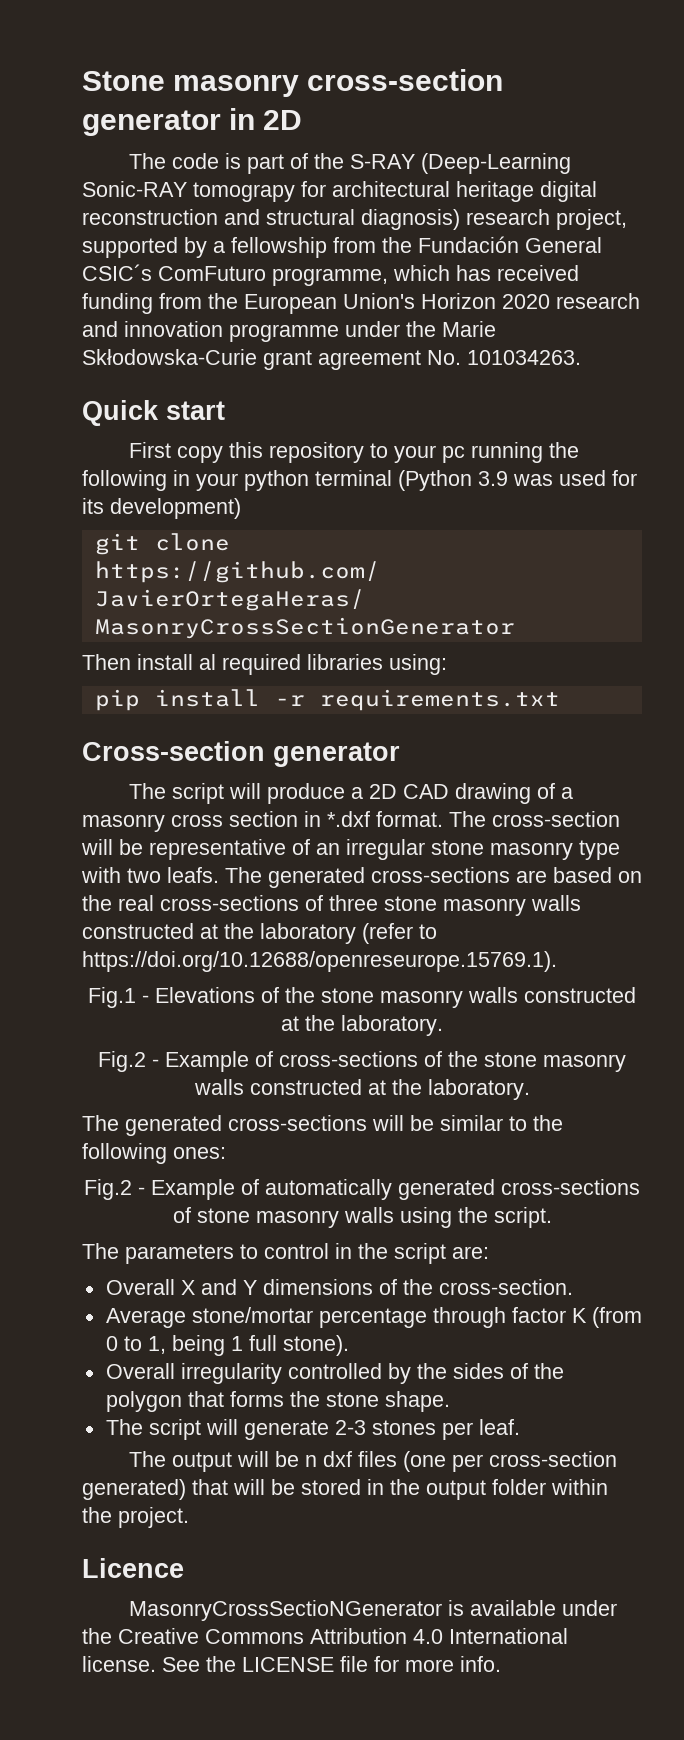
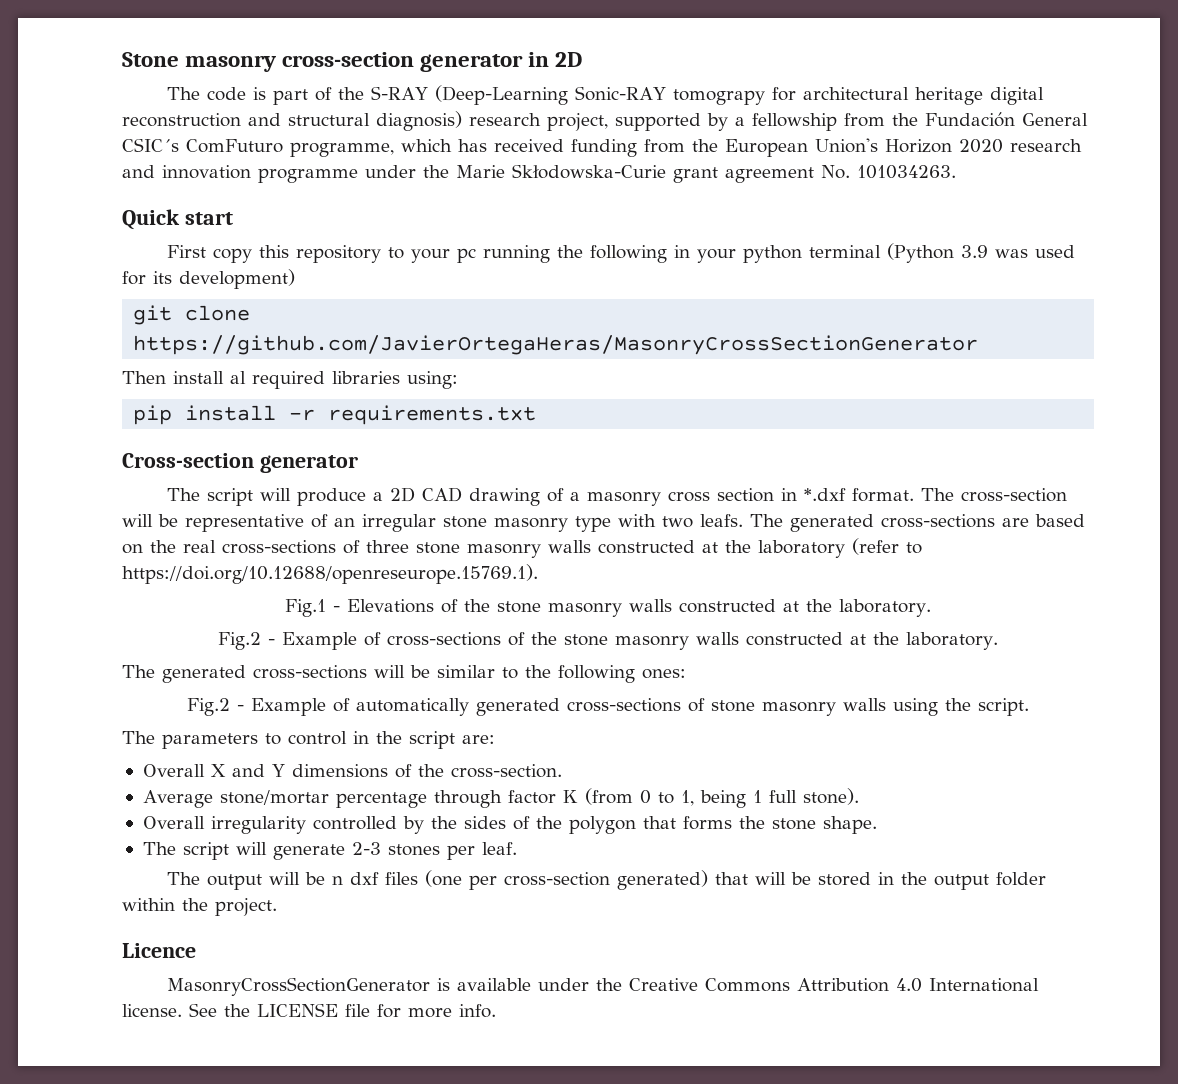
- MasonryCrossSectioNGenerator is available under the Creative Commons Attribution 4.0 International license.
+ MasonryCrossSectionGenerator is available under the Creative Commons Attribution 4.0 International license.

